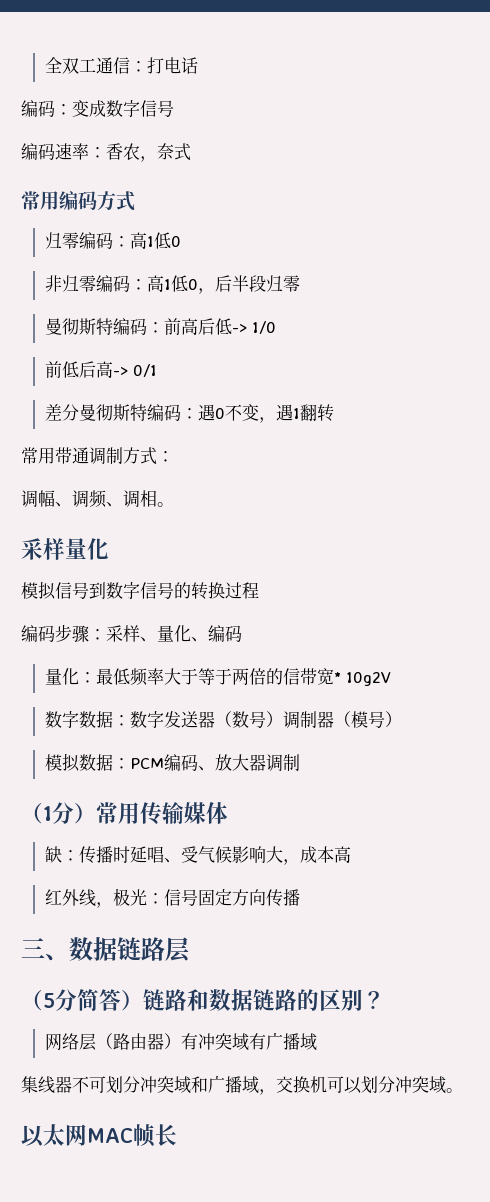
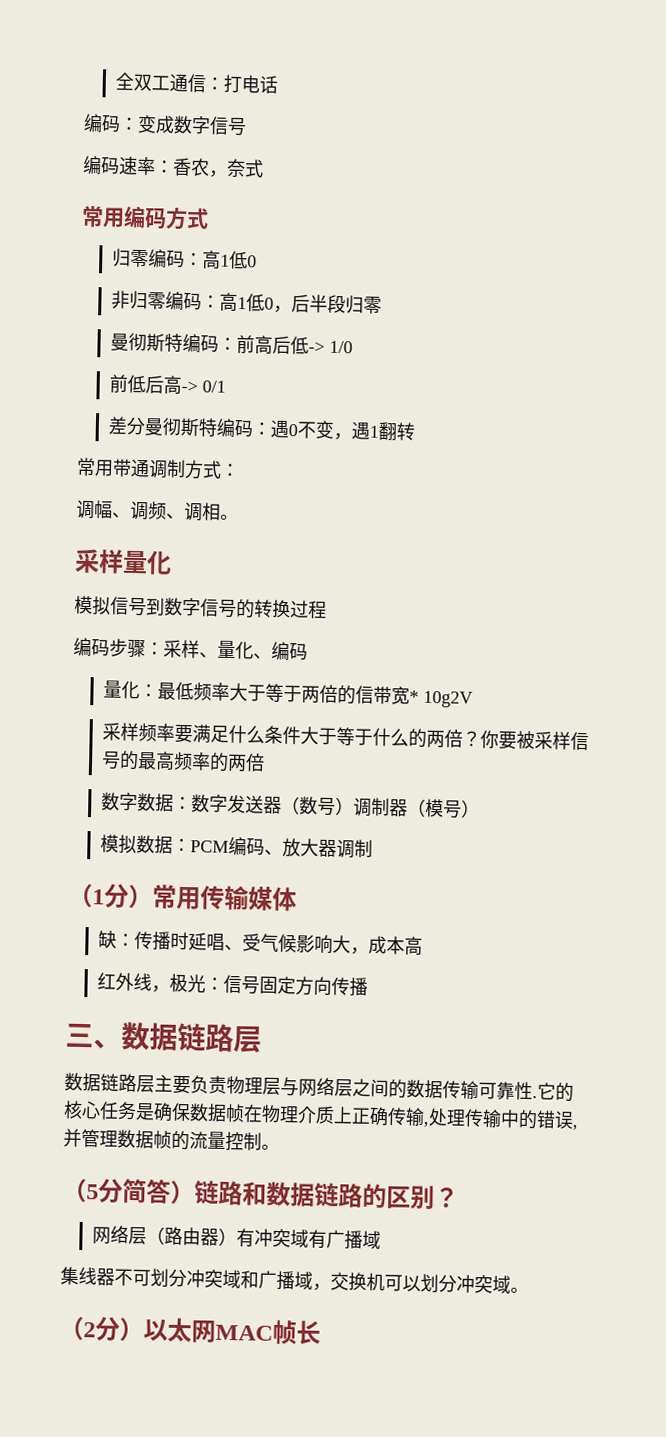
+ 采样频率要满足什么条件大于等于什么的两倍？你要被采样信号的最高频率的两倍
+ 数据链路层主要负责物理层与网络层之间的数据传输可靠性.它的核心任务是确保数据帧在物理介质上正确传输,处理传输中的错误,并管理数据帧的流量控制。
- 以太网MAC帧长
+ （2分）以太网MAC帧长

